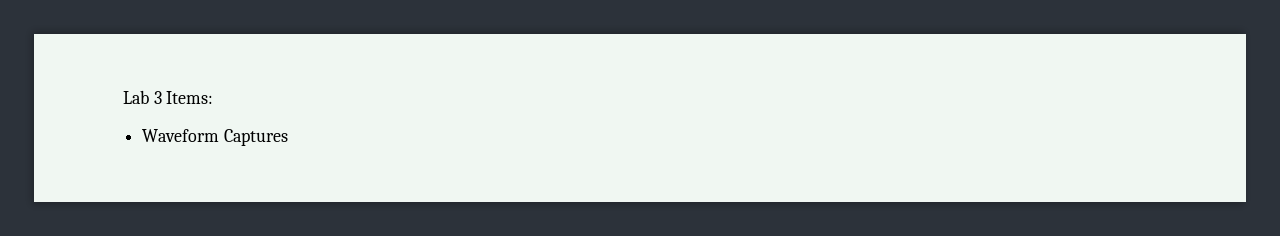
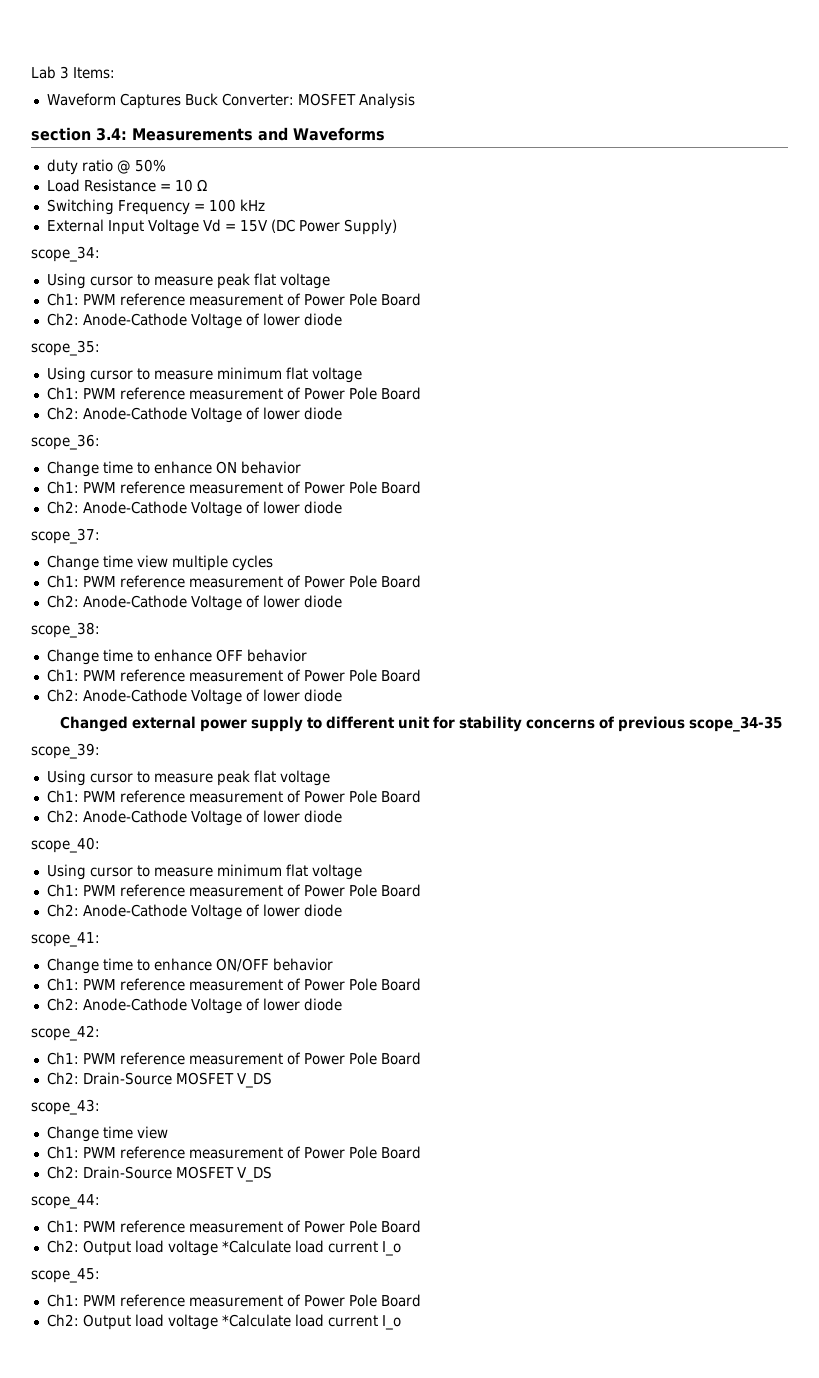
- Waveform Captures
+ Waveform Captures Buck Converter: MOSFET Analysis
+ section 3.4: Measurements and Waveforms
+ duty ratio @ 50%
+ Load Resistance = 10 Ω
+ Switching Frequency = 100 kHz
+ External Input Voltage Vd = 15V (DC Power Supply)
+ scope_34:
+ Using cursor to measure peak flat voltage
+ Ch1: PWM reference measurement of Power Pole Board
+ Ch2: Anode-Cathode Voltage of lower diode
+ scope_35:
+ Using cursor to measure minimum flat voltage
+ Ch1: PWM reference measurement of Power Pole Board
+ Ch2: Anode-Cathode Voltage of lower diode
+ scope_36:
+ Change time to enhance ON behavior
+ Ch1: PWM reference measurement of Power Pole Board
+ Ch2: Anode-Cathode Voltage of lower diode
+ scope_37:
+ Change time view multiple cycles
+ Ch1: PWM reference measurement of Power Pole Board
+ Ch2: Anode-Cathode Voltage of lower diode
+ scope_38:
+ Change time to enhance OFF behavior
+ Ch1: PWM reference measurement of Power Pole Board
+ Ch2: Anode-Cathode Voltage of lower diode
+ Changed external power supply to different unit for stability concerns of previous scope_34-35
+ scope_39:
+ Using cursor to measure peak flat voltage
+ Ch1: PWM reference measurement of Power Pole Board
+ Ch2: Anode-Cathode Voltage of lower diode
+ scope_40:
+ Using cursor to measure minimum flat voltage
+ Ch1: PWM reference measurement of Power Pole Board
+ Ch2: Anode-Cathode Voltage of lower diode
+ scope_41:
+ Change time to enhance ON/OFF behavior
+ Ch1: PWM reference measurement of Power Pole Board
+ Ch2: Anode-Cathode Voltage of lower diode
+ scope_42:
+ Ch1: PWM reference measurement of Power Pole Board
+ Ch2: Drain-Source MOSFET V_DS
+ scope_43:
+ Change time view
+ Ch1: PWM reference measurement of Power Pole Board
+ Ch2: Drain-Source MOSFET V_DS
+ scope_44:
+ Ch1: PWM reference measurement of Power Pole Board
+ Ch2: Output load voltage *Calculate load current I_o
+ scope_45:
+ Ch1: PWM reference measurement of Power Pole Board
+ Ch2: Output load voltage *Calculate load current I_o

